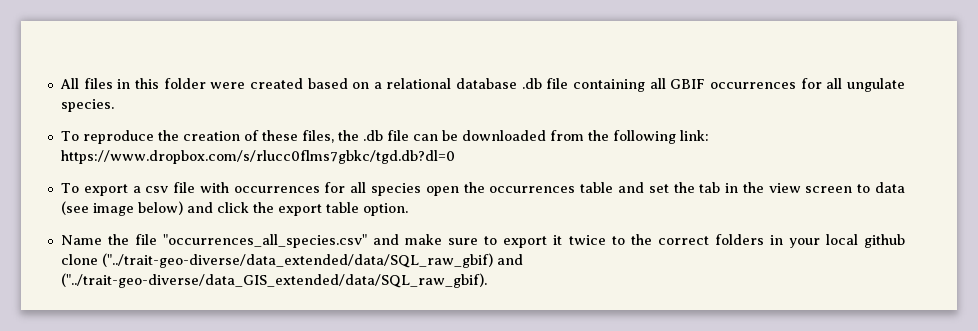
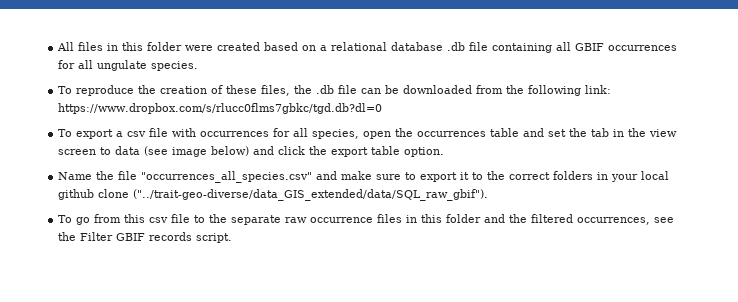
- To export a csv file with occurrences for all species open the occurrences table and set the tab in the view screen to data (see image below) and click the export table option.
+ To export a csv file with occurrences for all species, open the occurrences table and set the tab in the view screen to data (see image below) and click the export table option.
- Name the file "occurrences_all_species.csv" and make sure to export it twice to the correct folders in your local github clone ("../trait-geo-diverse/data_extended/data/SQL_raw_gbif) and ("../trait-geo-diverse/data_GIS_extended/data/SQL_raw_gbif).
+ Name the file "occurrences_all_species.csv" and make sure to export it to the correct folders in your local github clone ("../trait-geo-diverse/data_GIS_extended/data/SQL_raw_gbif").
+ To go from this csv file to the separate raw occurrence files in this folder and the filtered occurrences, see the Filter GBIF records script.

